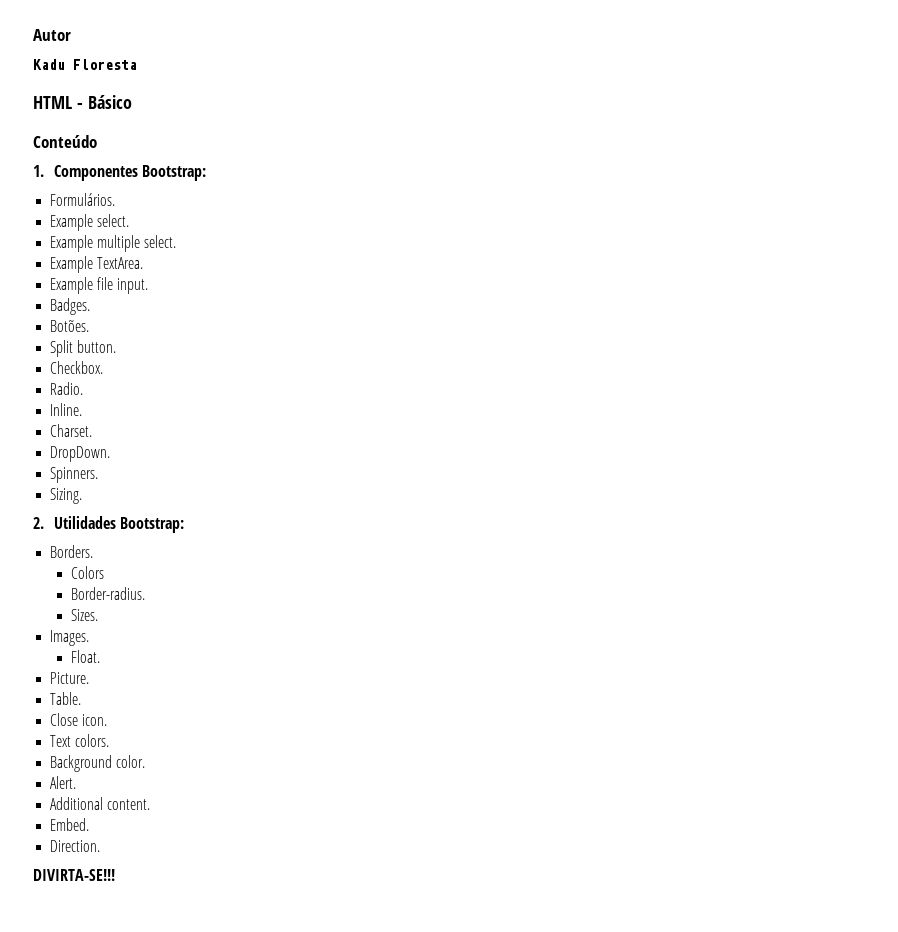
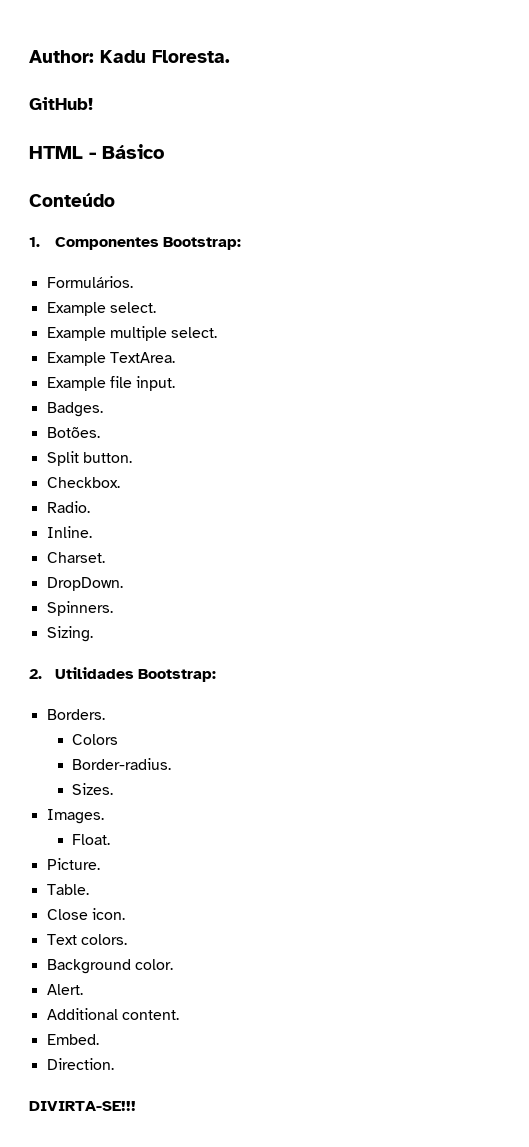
- Autor
- Kadu Floresta
+ Author: Kadu Floresta.
+ GitHub!

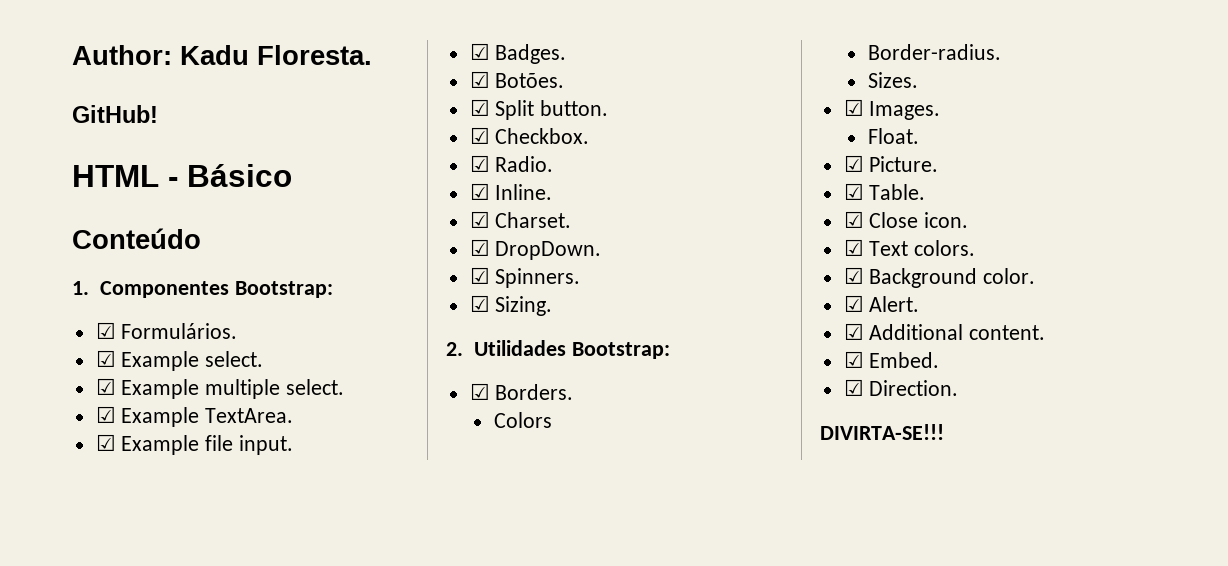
- Formulários.
+ ☑ Formulários.
- Example select.
+ ☑ Example select.
- Example multiple select.
+ ☑ Example multiple select.
- Example TextArea.
+ ☑ Example TextArea.
- Example file input.
+ ☑ Example file input.
- Badges.
+ ☑ Badges.
- Botões.
+ ☑ Botões.
- Split button.
+ ☑ Split button.
- Checkbox.
+ ☑ Checkbox.
- Radio.
+ ☑ Radio.
- Inline.
+ ☑ Inline.
- Charset.
+ ☑ Charset.
- DropDown.
+ ☑ DropDown.
- Spinners.
+ ☑ Spinners.
- Sizing.
+ ☑ Sizing.
- Borders.
+ ☑ Borders.
- Images.
+ ☑ Images.
- Picture.
+ ☑ Picture.
- Table.
+ ☑ Table.
- Close icon.
+ ☑ Close icon.
- Text colors.
+ ☑ Text colors.
- Background color.
+ ☑ Background color.
- Alert.
+ ☑ Alert.
- Additional content.
+ ☑ Additional content.
- Embed.
+ ☑ Embed.
- Direction.
+ ☑ Direction.

